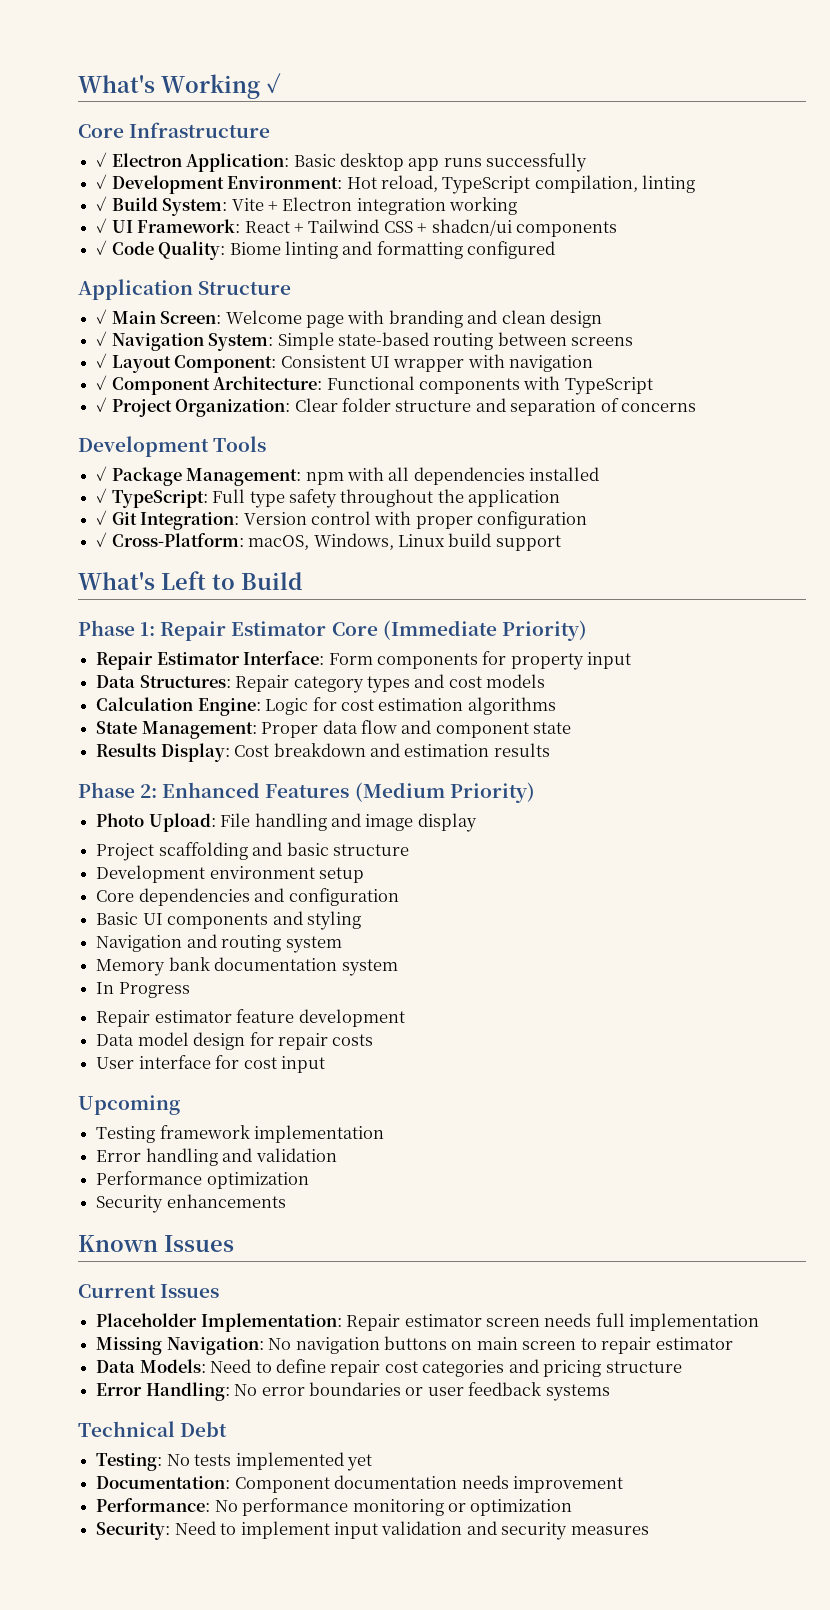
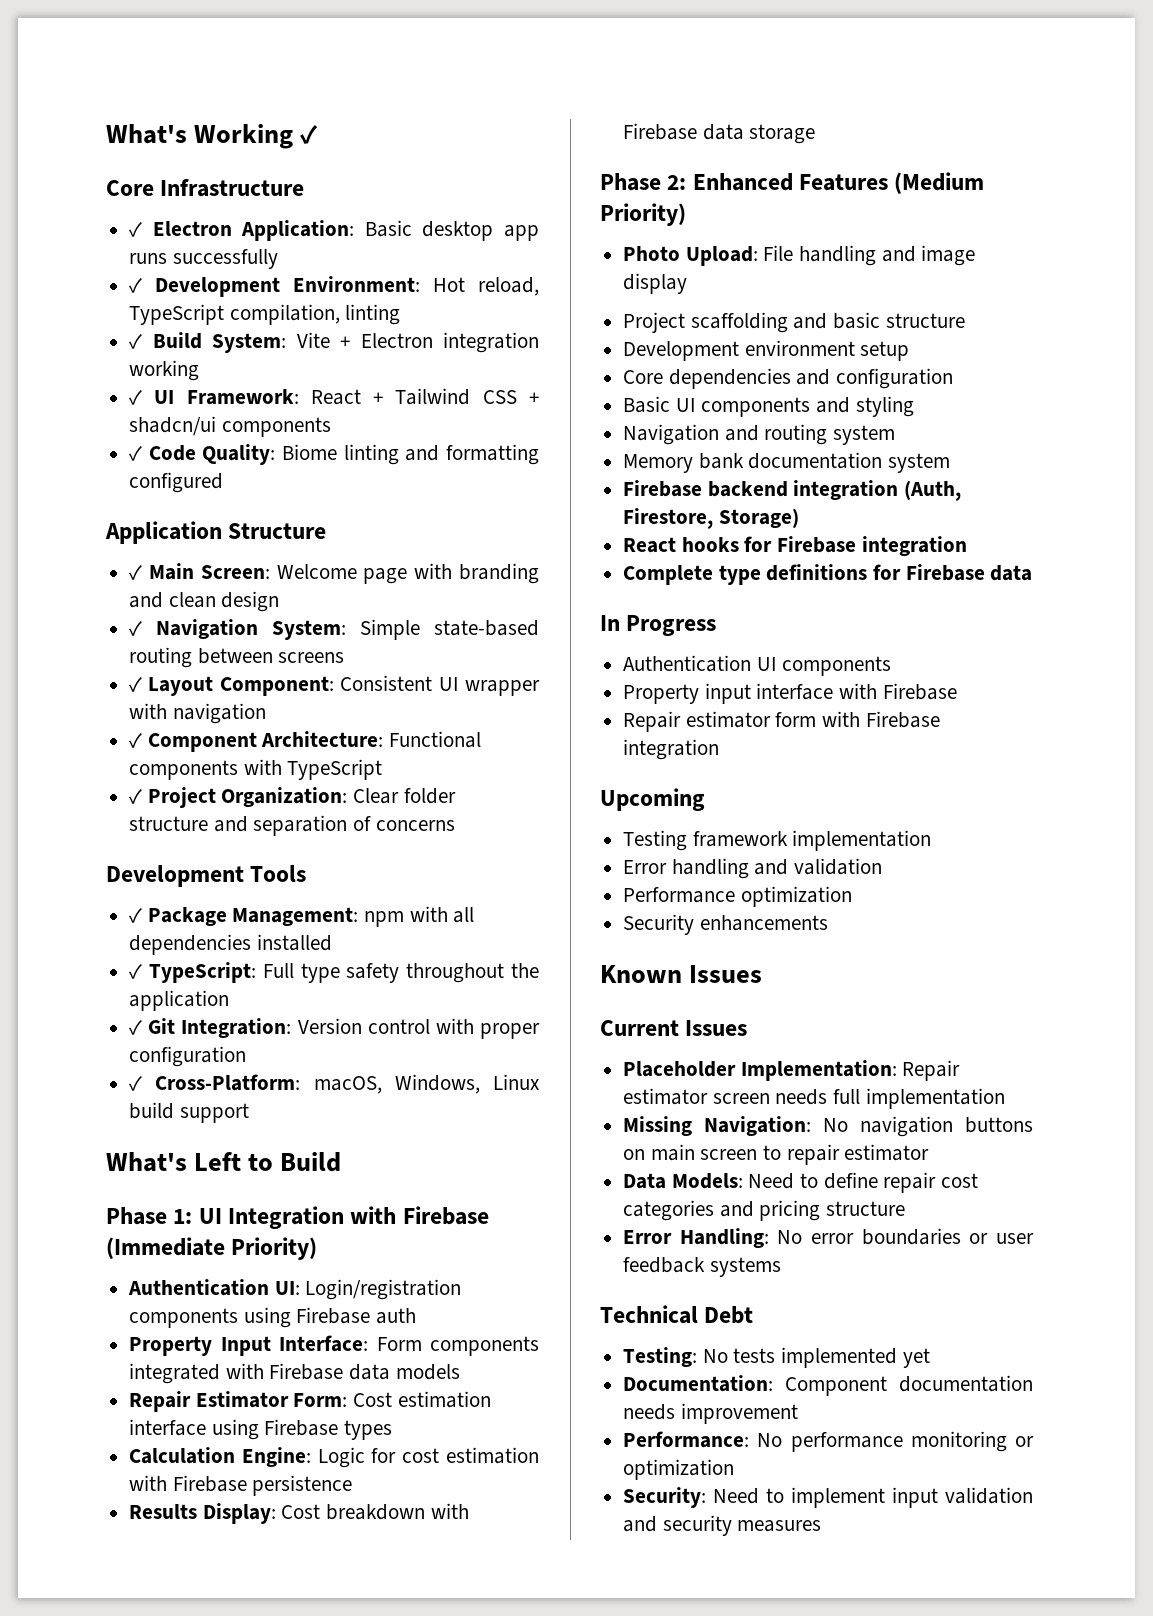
- Phase 1: Repair Estimator Core (Immediate Priority)
- Repair Estimator Interface: Form components for property input
- Data Structures: Repair category types and cost models
+ Phase 1: UI Integration with Firebase (Immediate Priority)
+ Authentication UI: Login/registration components using Firebase auth
+ Property Input Interface: Form components integrated with Firebase data models
+ Repair Estimator Form: Cost estimation interface using Firebase types
- Calculation Engine: Logic for cost estimation algorithms
- State Management: Proper data flow and component state
+ Calculation Engine: Logic for cost estimation with Firebase persistence
- Results Display: Cost breakdown and estimation results
+ Results Display: Cost breakdown with Firebase data storage
+ Firebase backend integration (Auth, Firestore, Storage)
+ React hooks for Firebase integration
+ Complete type definitions for Firebase data
  In Progress
- Repair estimator feature development
- Data model design for repair costs
- User interface for cost input
+ Authentication UI components
+ Property input interface with Firebase
+ Repair estimator form with Firebase integration

